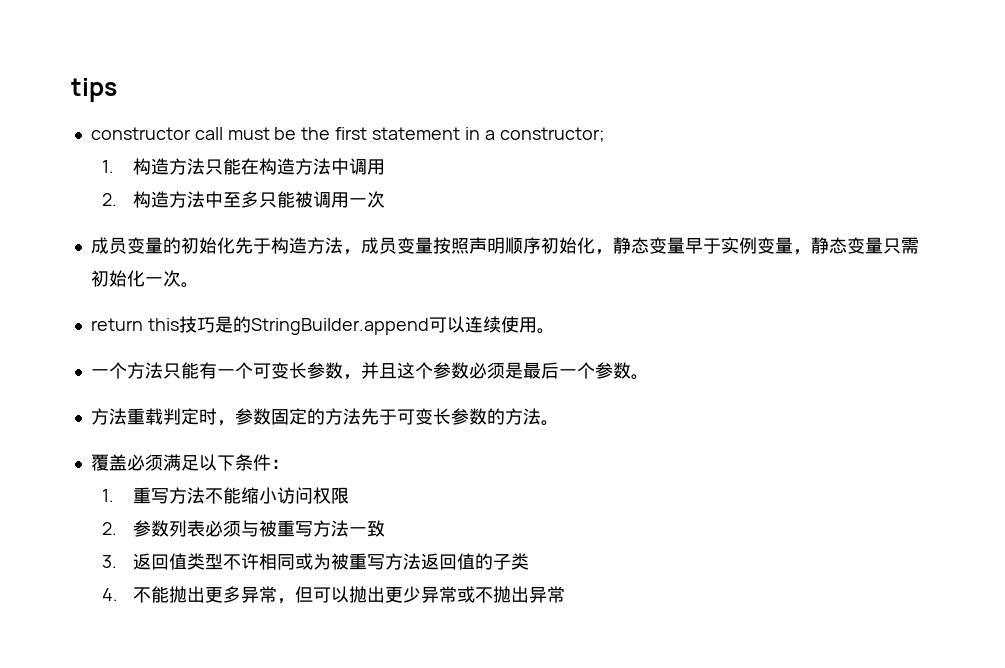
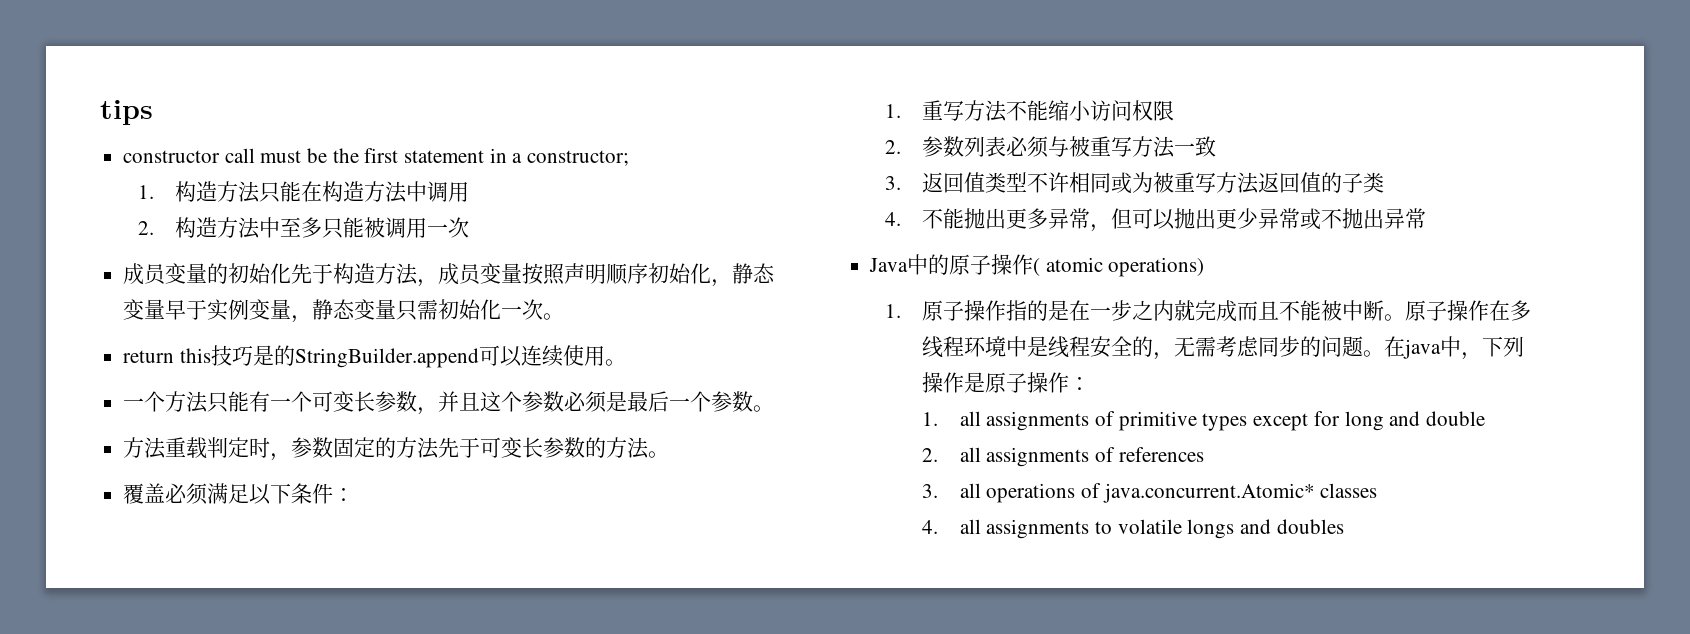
+ Java中的原子操作( atomic operations)
+ 1.原子操作指的是在一步之内就完成而且不能被中断。原子操作在多线程环境中是线程安全的，无需考虑同步的问题。在java中，下列操作是原子操作：
+ 1. all assignments of primitive types except for long and double
+ 2. all assignments of references
+ 3. all operations of java.concurrent.Atomic* classes
+ 4. all assignments to volatile longs and doubles

